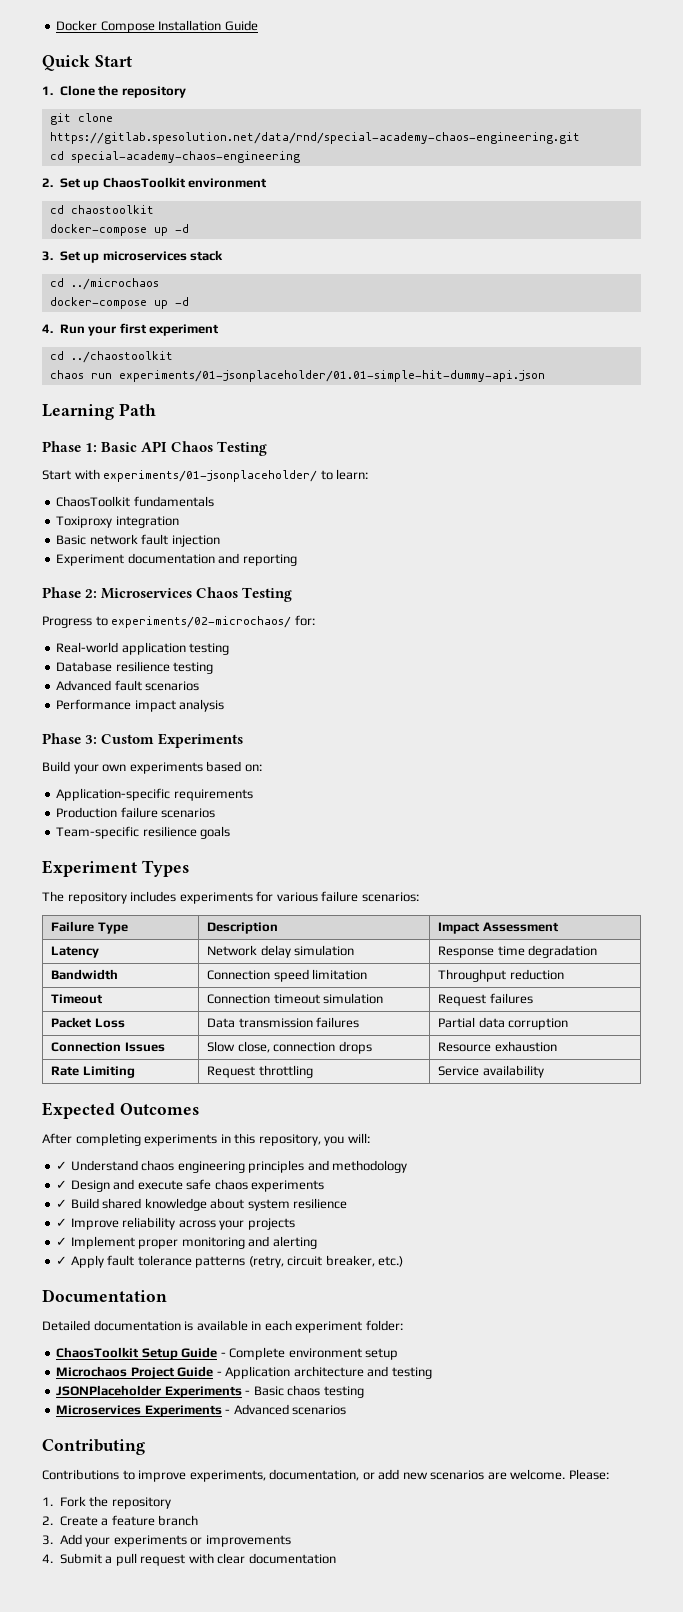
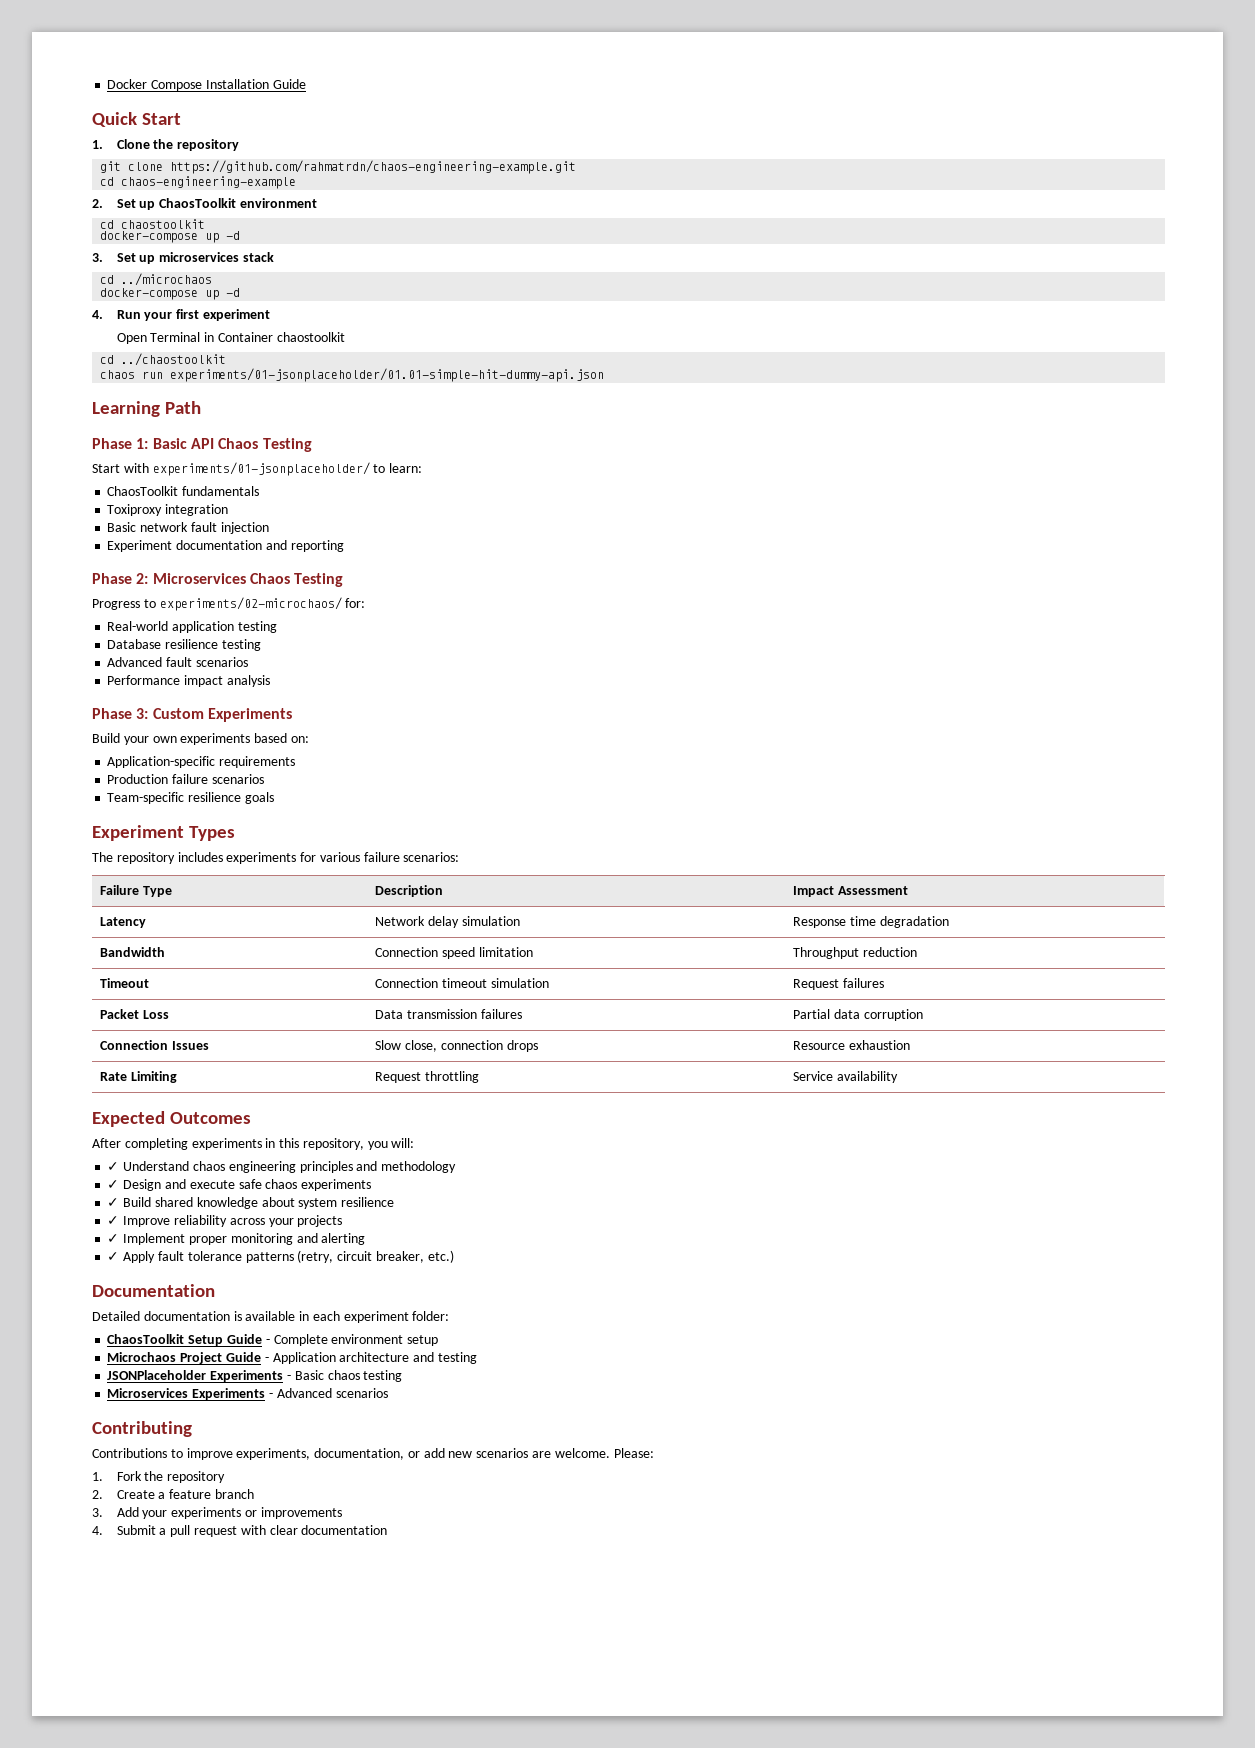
- git clone https://gitlab.spesolution.net/data/rnd/special-academy-chaos-engineering.git
- cd special-academy-chaos-engineering
+ git clone https://github.com/rahmatrdn/chaos-engineering-example.git
+ cd chaos-engineering-example
+ Open Terminal in Container chaostoolkit

